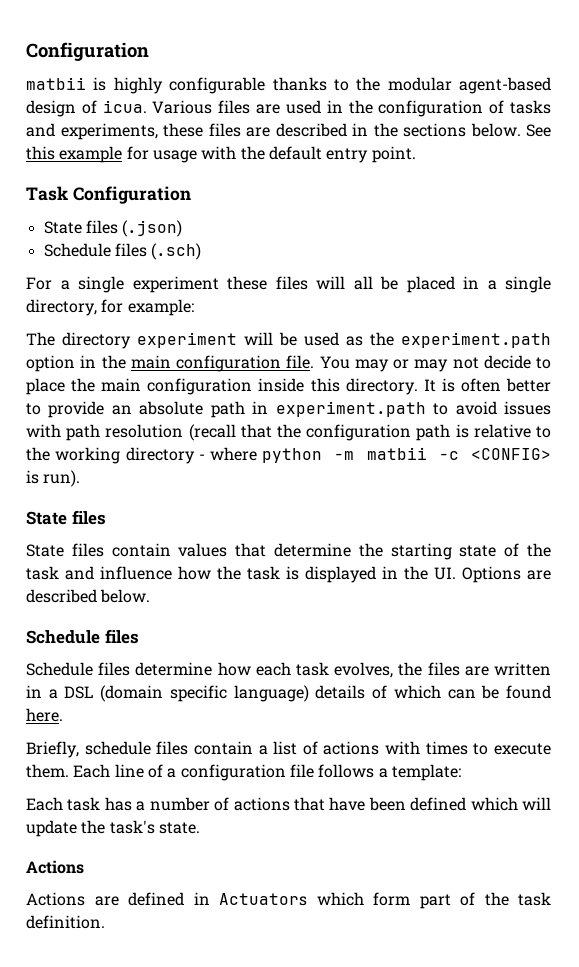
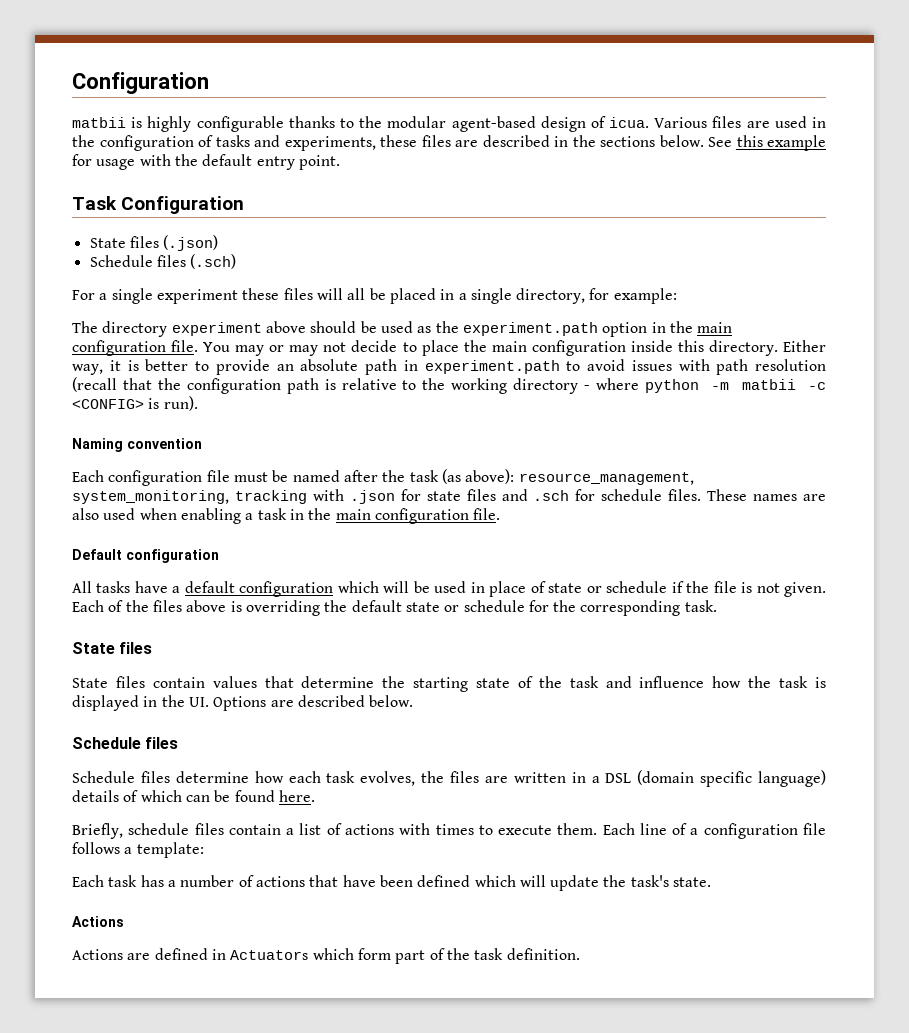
- The directory experiment will be used as the experiment.path option in the main configuration file.
+ The directory experiment above should be used as the experiment.path option in the main configuration file.
- It is often better to provide an absolute path in experiment.path to avoid issues with path resolution (recall that the configuration path is relative to the working directory - where python -m matbii -c <CONFIG> is run).
+ Either way, it is better to provide an absolute path in experiment.path to avoid issues with path resolution (recall that the configuration path is relative to the working directory - where python -m matbii -c <CONFIG> is run).
+ Naming convention
+ Each configuration file must be named after the task (as above): resource_management, system_monitoring, tracking with .json for state files and .sch for schedule files. These names are also used when enabling a task in the main configuration file.
+ Default configuration
+ All tasks have a default configuration which will be used in place of state or schedule if the file is not given. Each of the files above is overriding the default state or schedule for the corresponding task.

